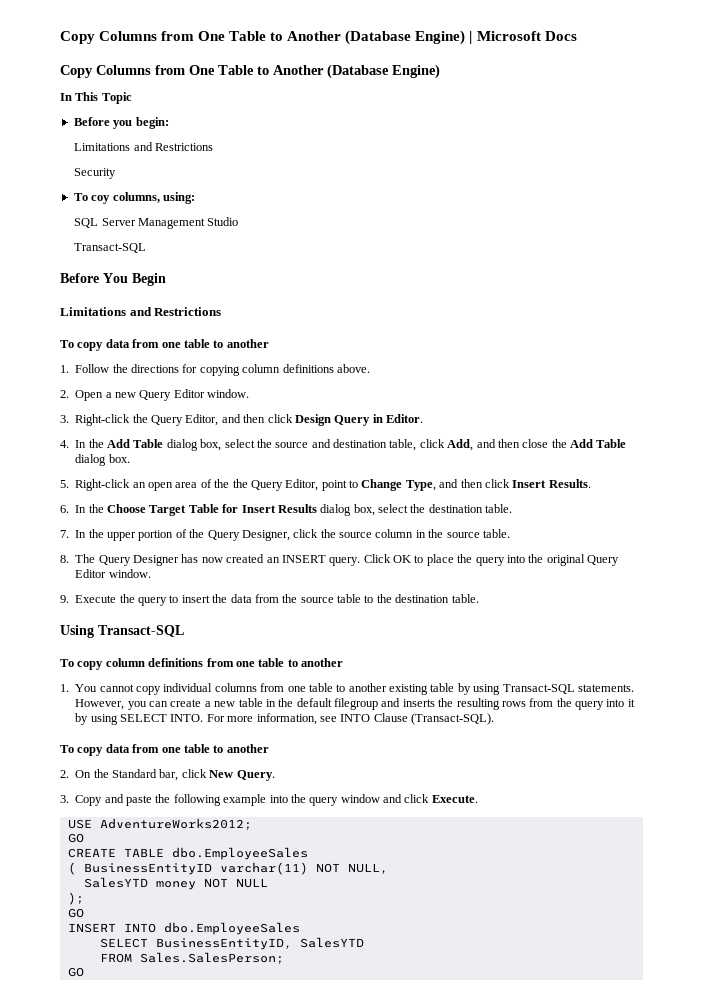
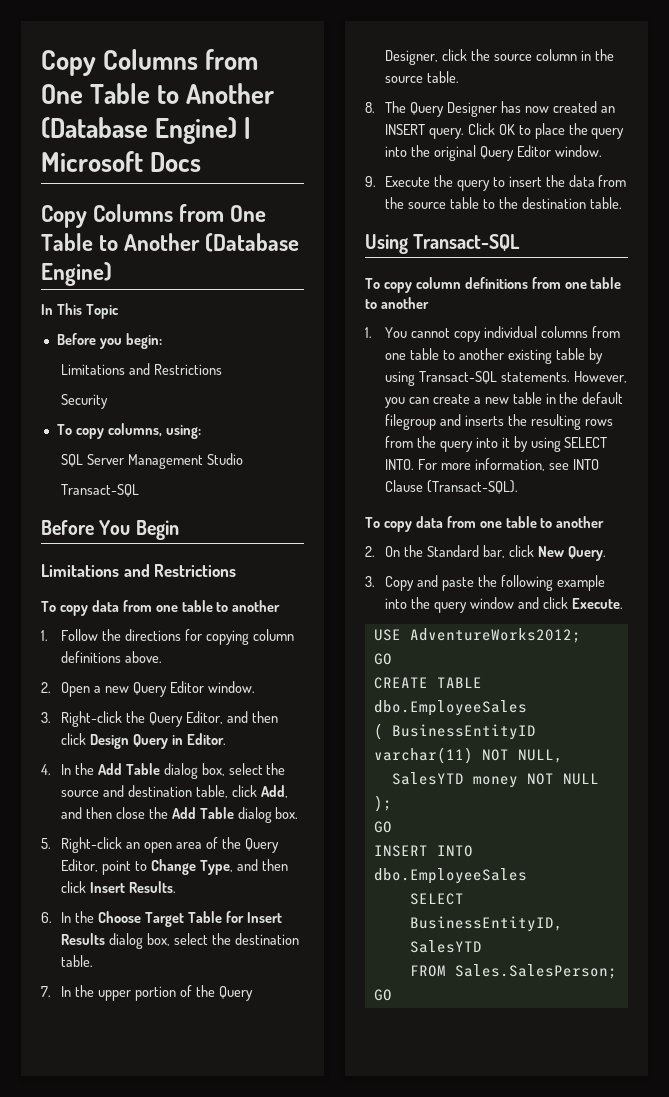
- To coy columns, using:
+ To copy columns, using:
- 5. Right-click an open area of the the Query Editor, point to Change Type, and then click Insert Results.
+ 5. Right-click an open area of the Query Editor, point to Change Type, and then click Insert Results.

